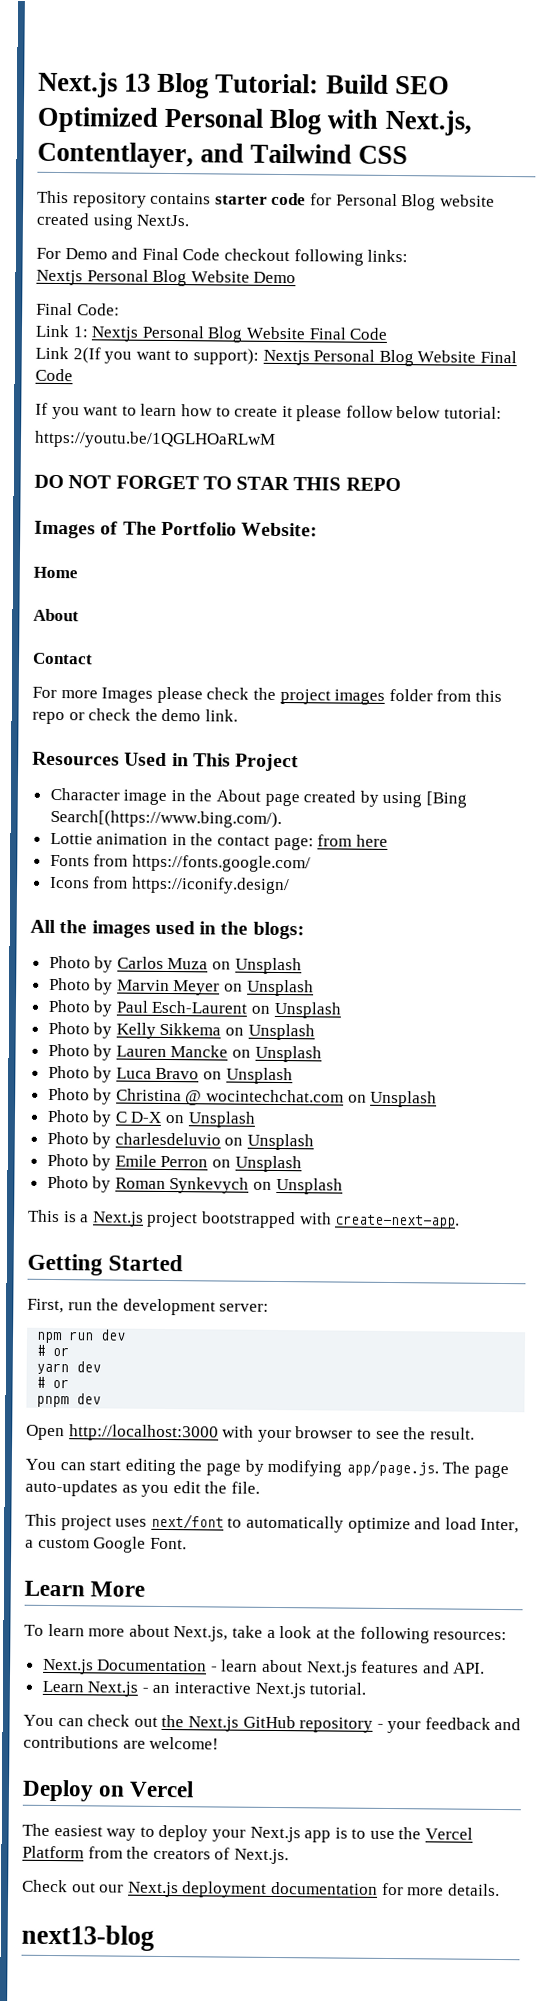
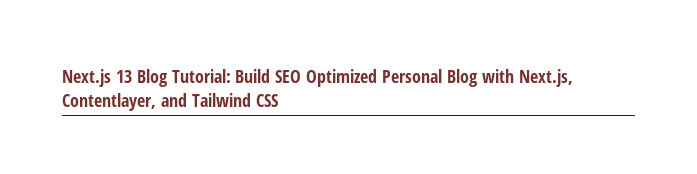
- This repository contains starter code for Personal Blog website created using NextJs.
- For Demo and Final Code checkout following links:
- Nextjs Personal Blog Website Demo
- Final Code:
- Link 1: Nextjs Personal Blog Website Final Code
- Link 2(If you want to support): Nextjs Personal Blog Website Final Code
- If you want to learn how to create it please follow below tutorial:
- https://youtu.be/1QGLHOaRLwM
- DO NOT FORGET TO STAR THIS REPO
- Images of The Portfolio Website:
- Home
- About
- Contact
- For more Images please check the project images folder from this repo or check the demo link.
- Resources Used in This Project
- Character image in the About page created by using [Bing Search[(https://www.bing.com/).
- Lottie animation in the contact page: from here
- Fonts from https://fonts.google.com/
- Icons from https://iconify.design/
- All the images used in the blogs:
- Photo by Carlos Muza on Unsplash
- Photo by Marvin Meyer on Unsplash
- Photo by Paul Esch-Laurent on Unsplash
- Photo by Kelly Sikkema on Unsplash
- Photo by Lauren Mancke on Unsplash
- Photo by Luca Bravo on Unsplash
- Photo by Christina @ wocintechchat.com on Unsplash
- Photo by C D-X on Unsplash
- Photo by charlesdeluvio on Unsplash
- Photo by Emile Perron on Unsplash
- Photo by Roman Synkevych on Unsplash
- This is a Next.js project bootstrapped with create-next-app.
- Getting Started
- First, run the development server:
- npm run dev
- # or
- yarn dev
- # or
- pnpm dev
- Open http://localhost:3000 with your browser to see the result.
- You can start editing the page by modifying app/page.js. The page auto-updates as you edit the file.
- This project uses next/font to automatically optimize and load Inter, a custom Google Font.
- Learn More
- To learn more about Next.js, take a look at the following resources:
- Next.js Documentation - learn about Next.js features and API.
- Learn Next.js - an interactive Next.js tutorial.
- You can check out the Next.js GitHub repository - your feedback and contributions are welcome!
- Deploy on Vercel
- The easiest way to deploy your Next.js app is to use the Vercel Platform from the creators of Next.js.
- Check out our Next.js deployment documentation for more details.
- next13-blog

